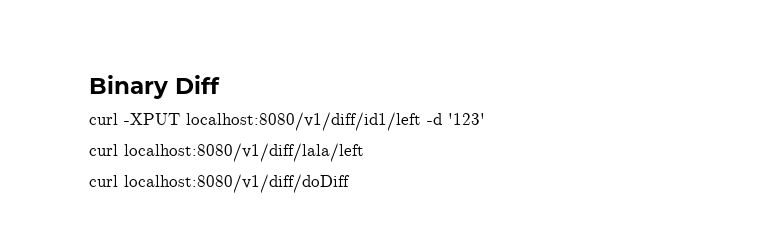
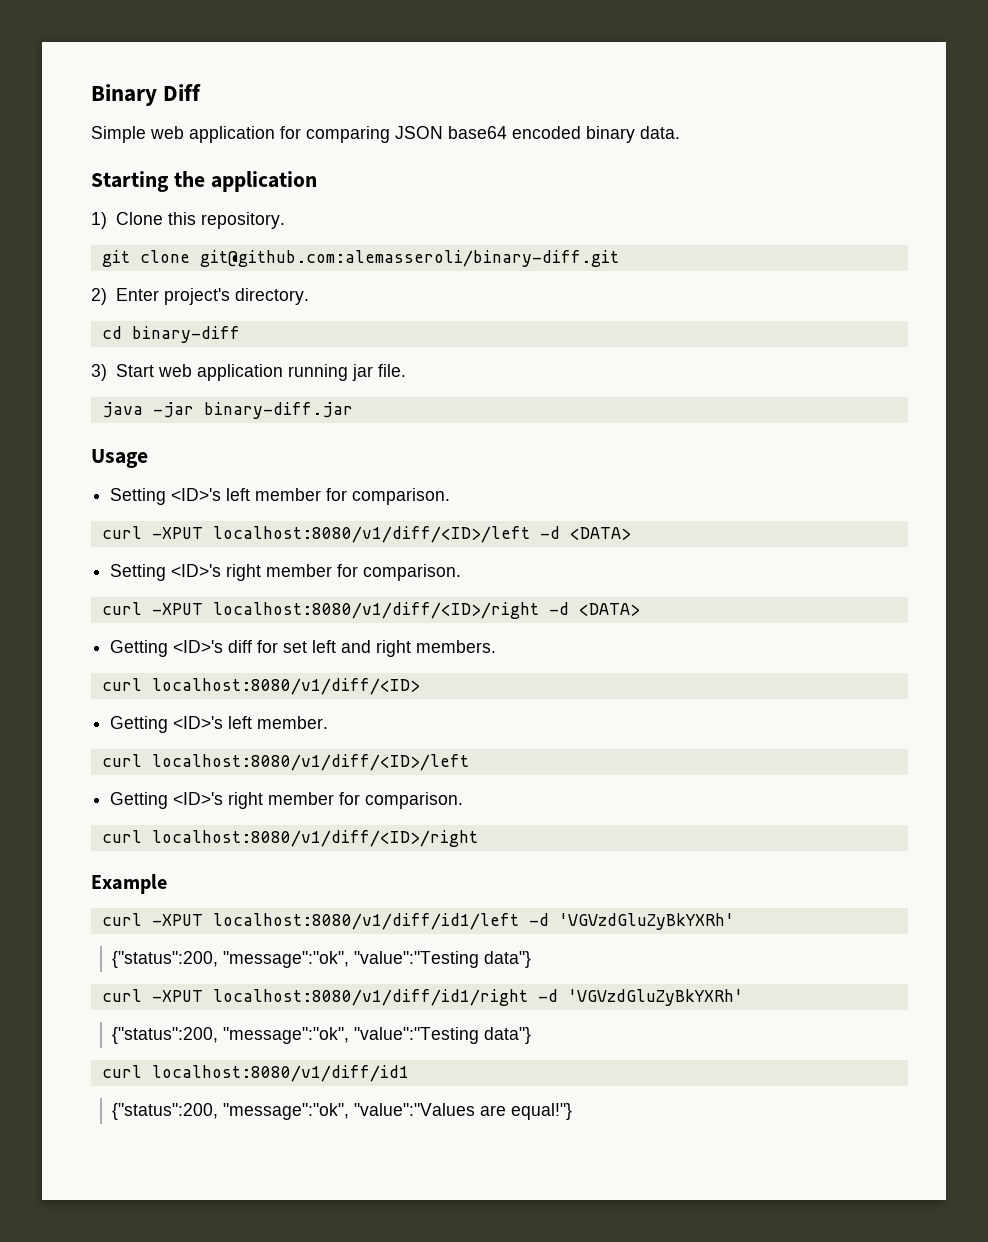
- curl -XPUT localhost:8080/v1/diff/id1/left -d '123'
- curl localhost:8080/v1/diff/lala/left
- curl localhost:8080/v1/diff/doDiff
+ Simple web application for comparing JSON base64 encoded binary data.
+ Starting the application
+ 1) Clone this repository.
+ git clone git@github.com:alemasseroli/binary-diff.git
+ 2) Enter project's directory.
+ cd binary-diff
+ 3) Start web application running jar file.
+ java -jar binary-diff.jar
+ Usage
+ Setting <ID>'s left member for comparison.
+ curl -XPUT localhost:8080/v1/diff/<ID>/left -d <DATA>
+ Setting <ID>'s right member for comparison.
+ curl -XPUT localhost:8080/v1/diff/<ID>/right -d <DATA>
+ Getting <ID>'s diff for set left and right members.
+ curl localhost:8080/v1/diff/<ID>
+ Getting <ID>'s left member.
+ curl localhost:8080/v1/diff/<ID>/left
+ Getting <ID>'s right member for comparison.
+ curl localhost:8080/v1/diff/<ID>/right
+ Example
+ curl -XPUT localhost:8080/v1/diff/id1/left -d 'VGVzdGluZyBkYXRh'
+ {"status":200, "message":"ok", "value":"Testing data"}
+ curl -XPUT localhost:8080/v1/diff/id1/right -d 'VGVzdGluZyBkYXRh'
+ {"status":200, "message":"ok", "value":"Testing data"}
+ curl localhost:8080/v1/diff/id1
+ {"status":200, "message":"ok", "value":"Values are equal!"}

